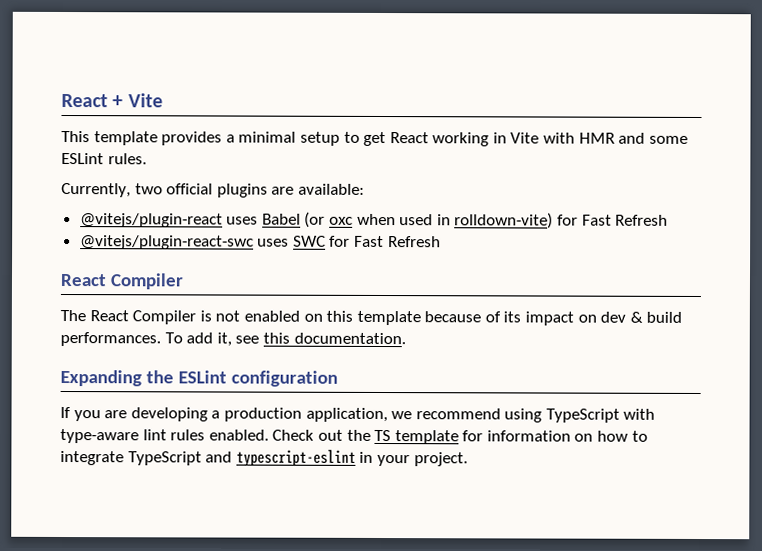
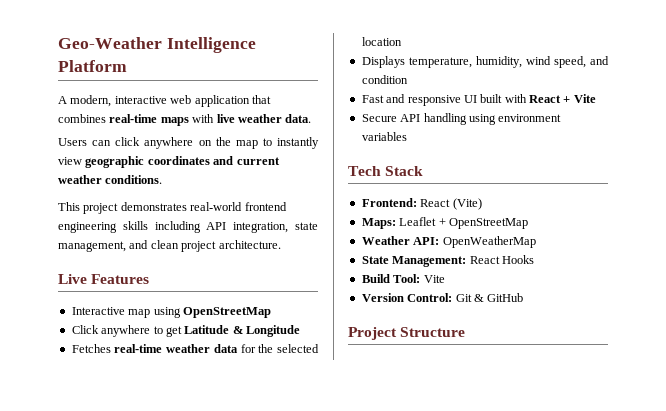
- React + Vite
- This template provides a minimal setup to get React working in Vite with HMR and some ESLint rules.
- Currently, two official plugins are available:
- @vitejs/plugin-react uses Babel (or oxc when used in rolldown-vite) for Fast Refresh
- @vitejs/plugin-react-swc uses SWC for Fast Refresh
- React Compiler
- The React Compiler is not enabled on this template because of its impact on dev & build performances. To add it, see this documentation.
- Expanding the ESLint configuration
- If you are developing a production application, we recommend using TypeScript with type-aware lint rules enabled. Check out the TS template for information on how to integrate TypeScript and typescript-eslint in your project.
+ Geo-Weather Intelligence Platform
+ A modern, interactive web application that combines real-time maps with live weather data.
+ Users can click anywhere on the map to instantly view geographic coordinates and current weather conditions.
+ This project demonstrates real-world frontend engineering skills including API integration, state management, and clean project architecture.
+ Live Features
+ Interactive map using OpenStreetMap
+ Click anywhere to get Latitude & Longitude
+ Fetches real-time weather data for the selected location
+ Displays temperature, humidity, wind speed, and condition
+ Fast and responsive UI built with React + Vite
+ Secure API handling using environment variables
+ Tech Stack
+ Frontend: React (Vite)
+ Maps: Leaflet + OpenStreetMap
+ Weather API: OpenWeatherMap
+ State Management: React Hooks
+ Build Tool: Vite
+ Version Control: Git & GitHub
+ Project Structure

